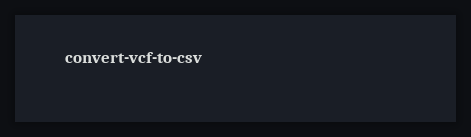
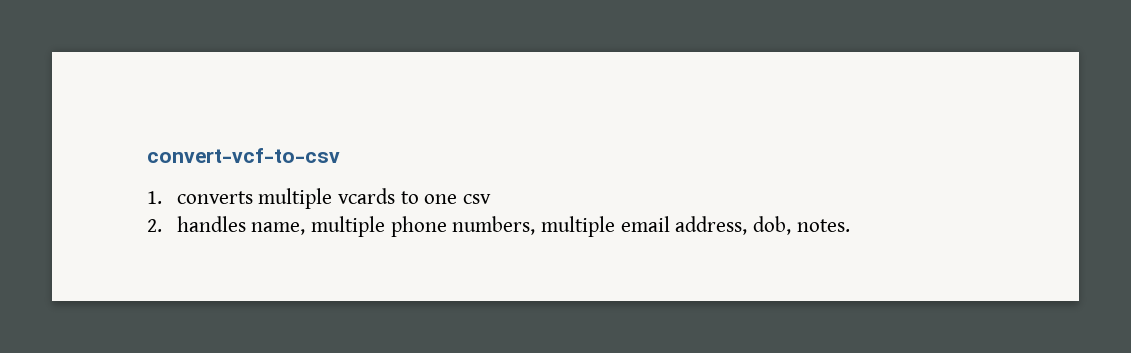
+ 1. converts multiple vcards to one csv
+ 2. handles name, multiple phone numbers, multiple email address, dob, notes.

